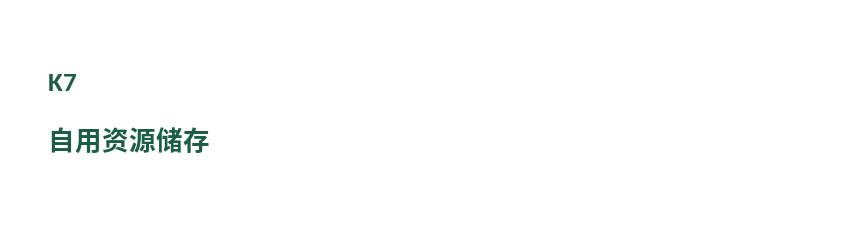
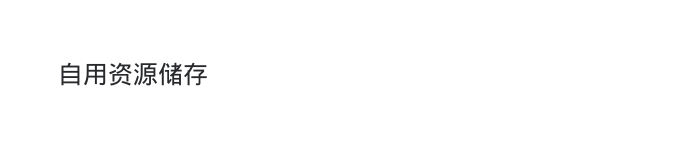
- K7

